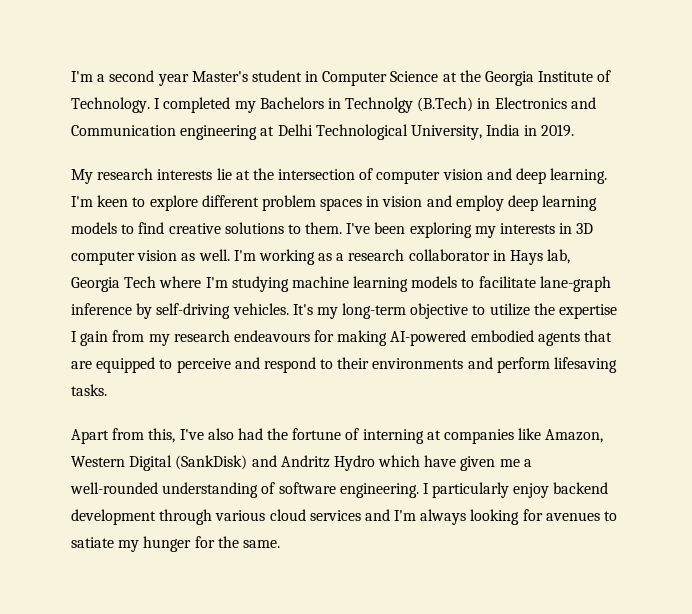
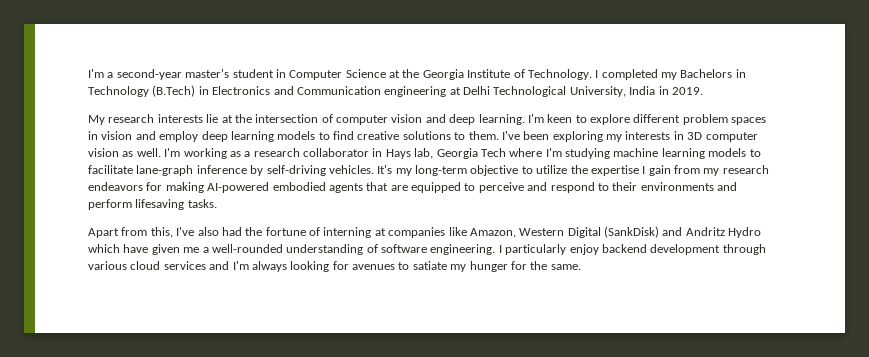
- I'm a second year Master's student in Computer Science at the Georgia Institute of Technology.
+ I'm a second-year master's student in Computer Science at the Georgia Institute of Technology.
- I completed my Bachelors in Technolgy (B.Tech) in Electronics and Communication engineering at Delhi Technological University, India in 2019.
+ I completed my Bachelors in Technology (B.Tech) in Electronics and Communication engineering at Delhi Technological University, India in 2019.
- It's my long-term objective to utilize the expertise I gain from my research endeavours for making AI-powered embodied agents that are equipped to perceive and respond to their environments and perform lifesaving tasks.
+ It's my long-term objective to utilize the expertise I gain from my research endeavors for making AI-powered embodied agents that are equipped to perceive and respond to their environments and perform lifesaving tasks.

